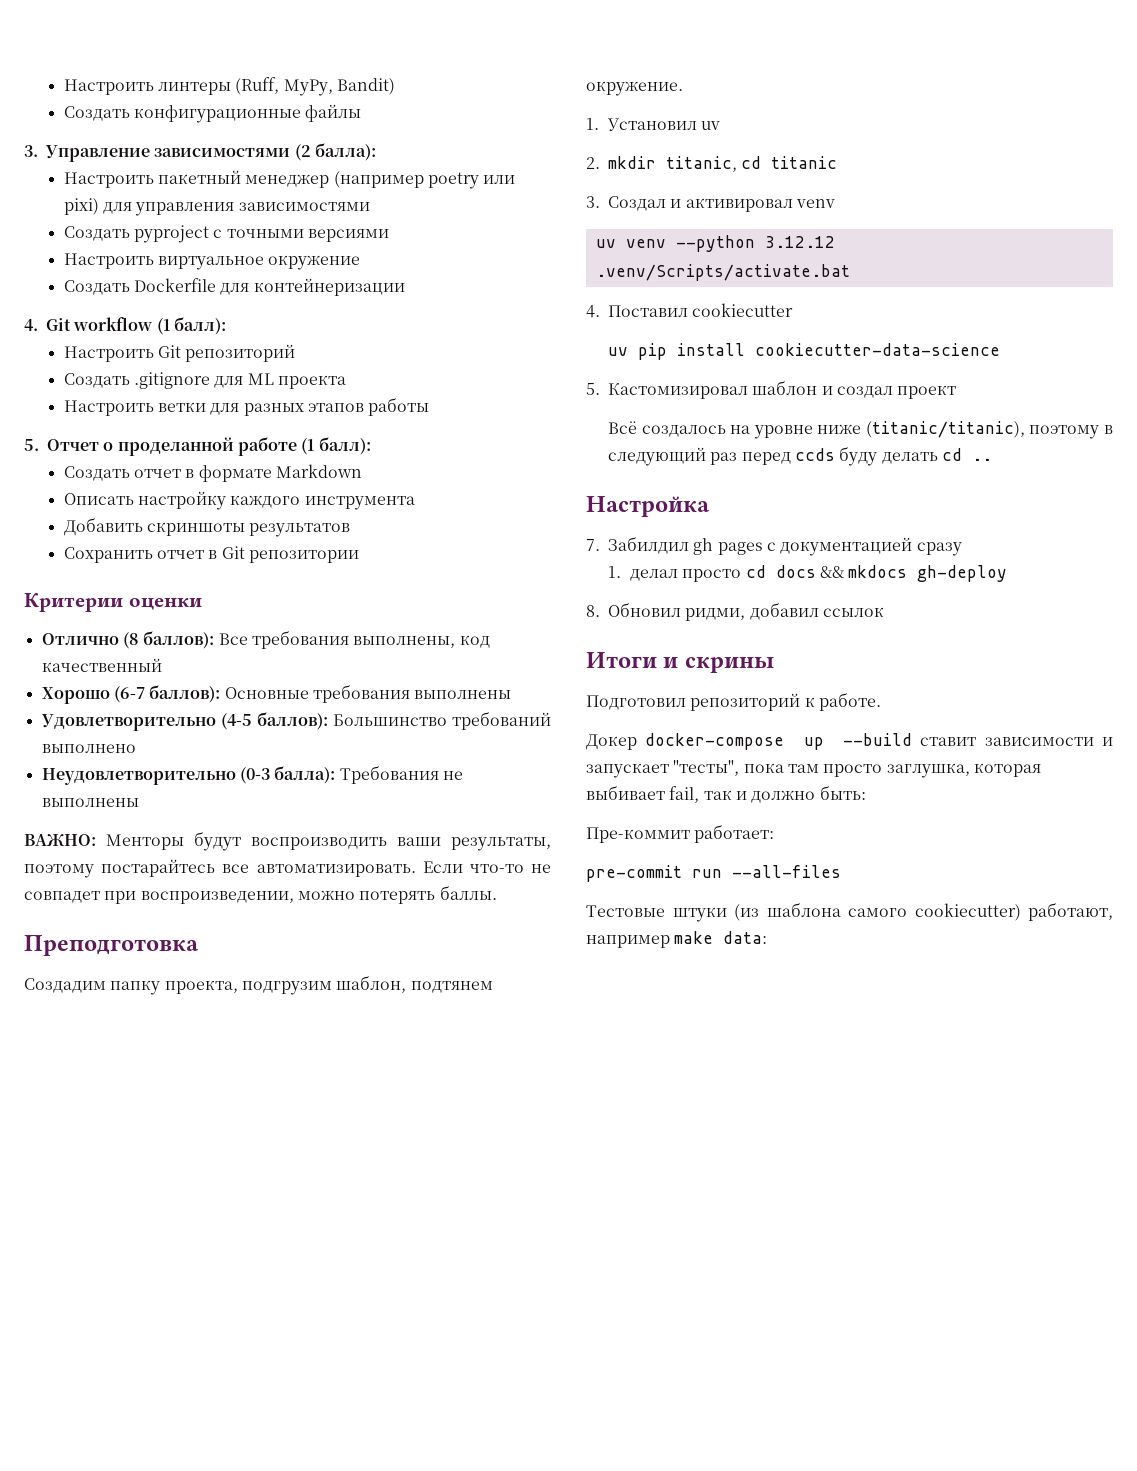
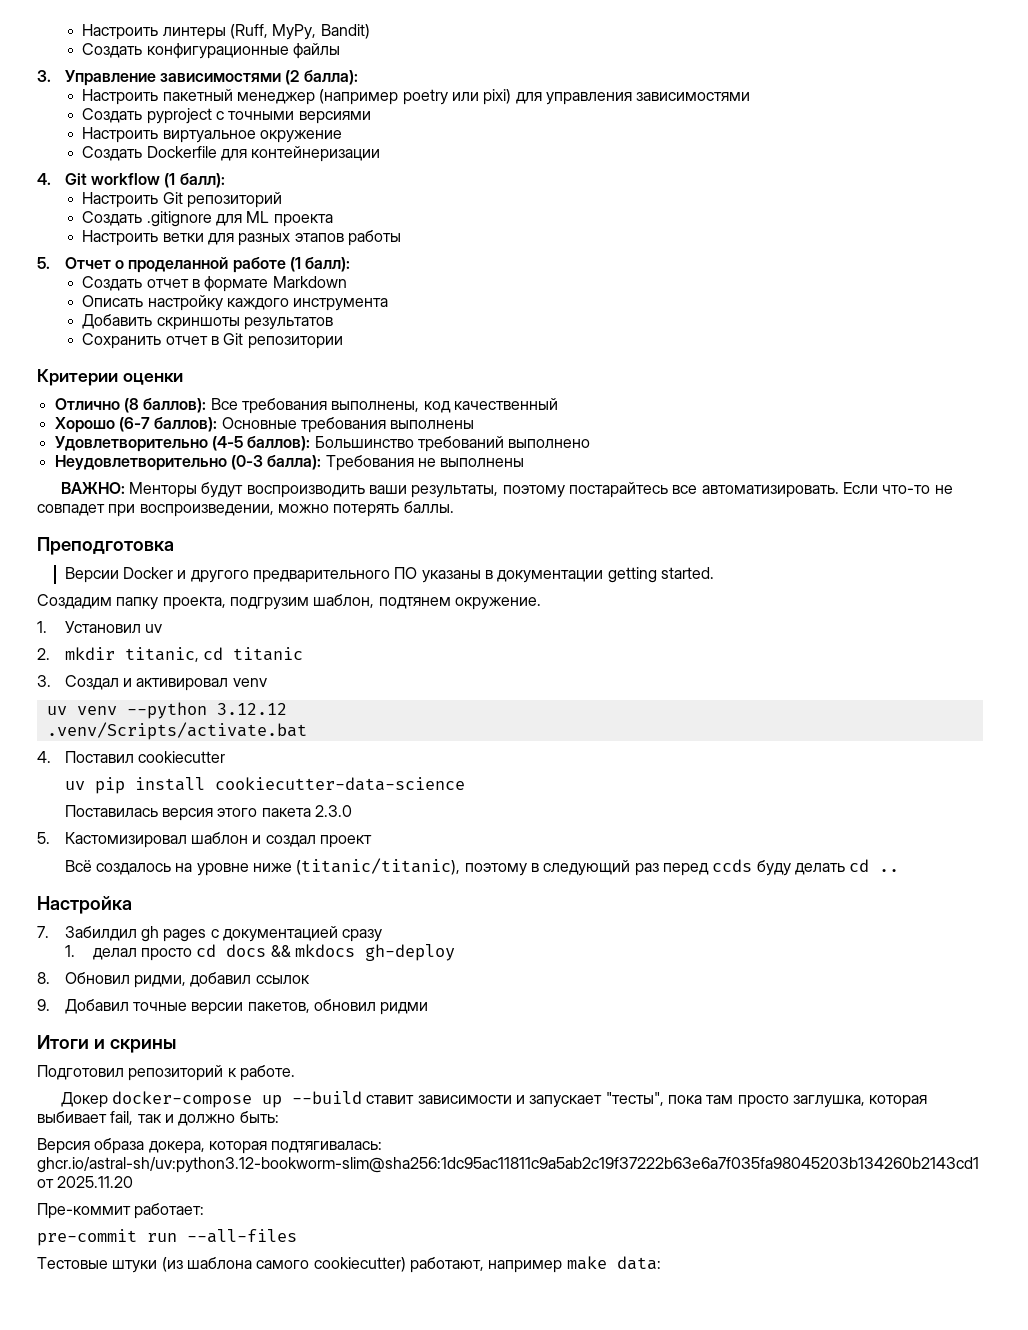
+ Версии Docker и другого предварительного ПО указаны в документации getting started.
+ Поставилась версия этого пакета 2.3.0
+ 9. Добавил точные версии пакетов, обновил ридми
+ Версия образа докера, которая подтягивалась: ghcr.io/astral-sh/uv:python3.12-bookworm-slim@sha256:1dc95ac11811c9a5ab2c19f37222b63e6a7f035fa98045203b134260b2143cd1 от 2025.11.20

